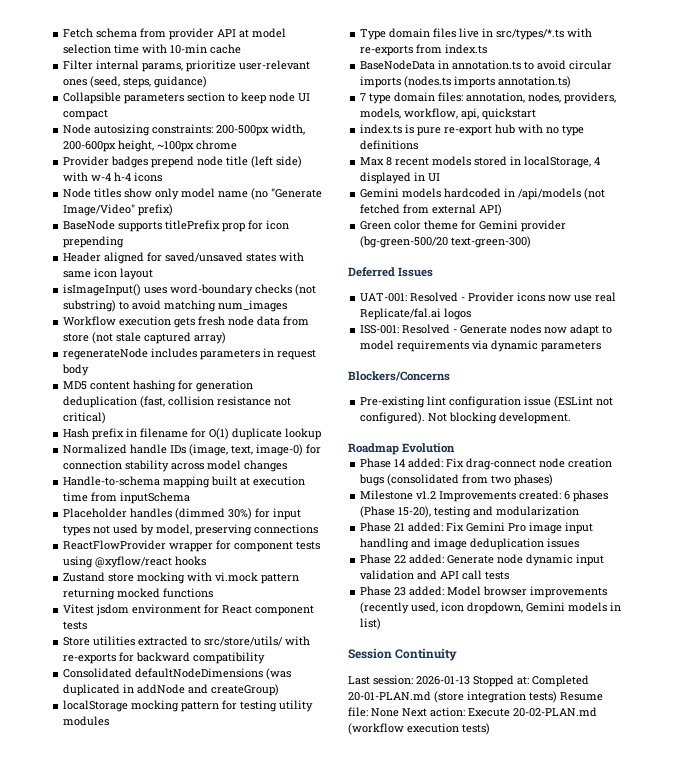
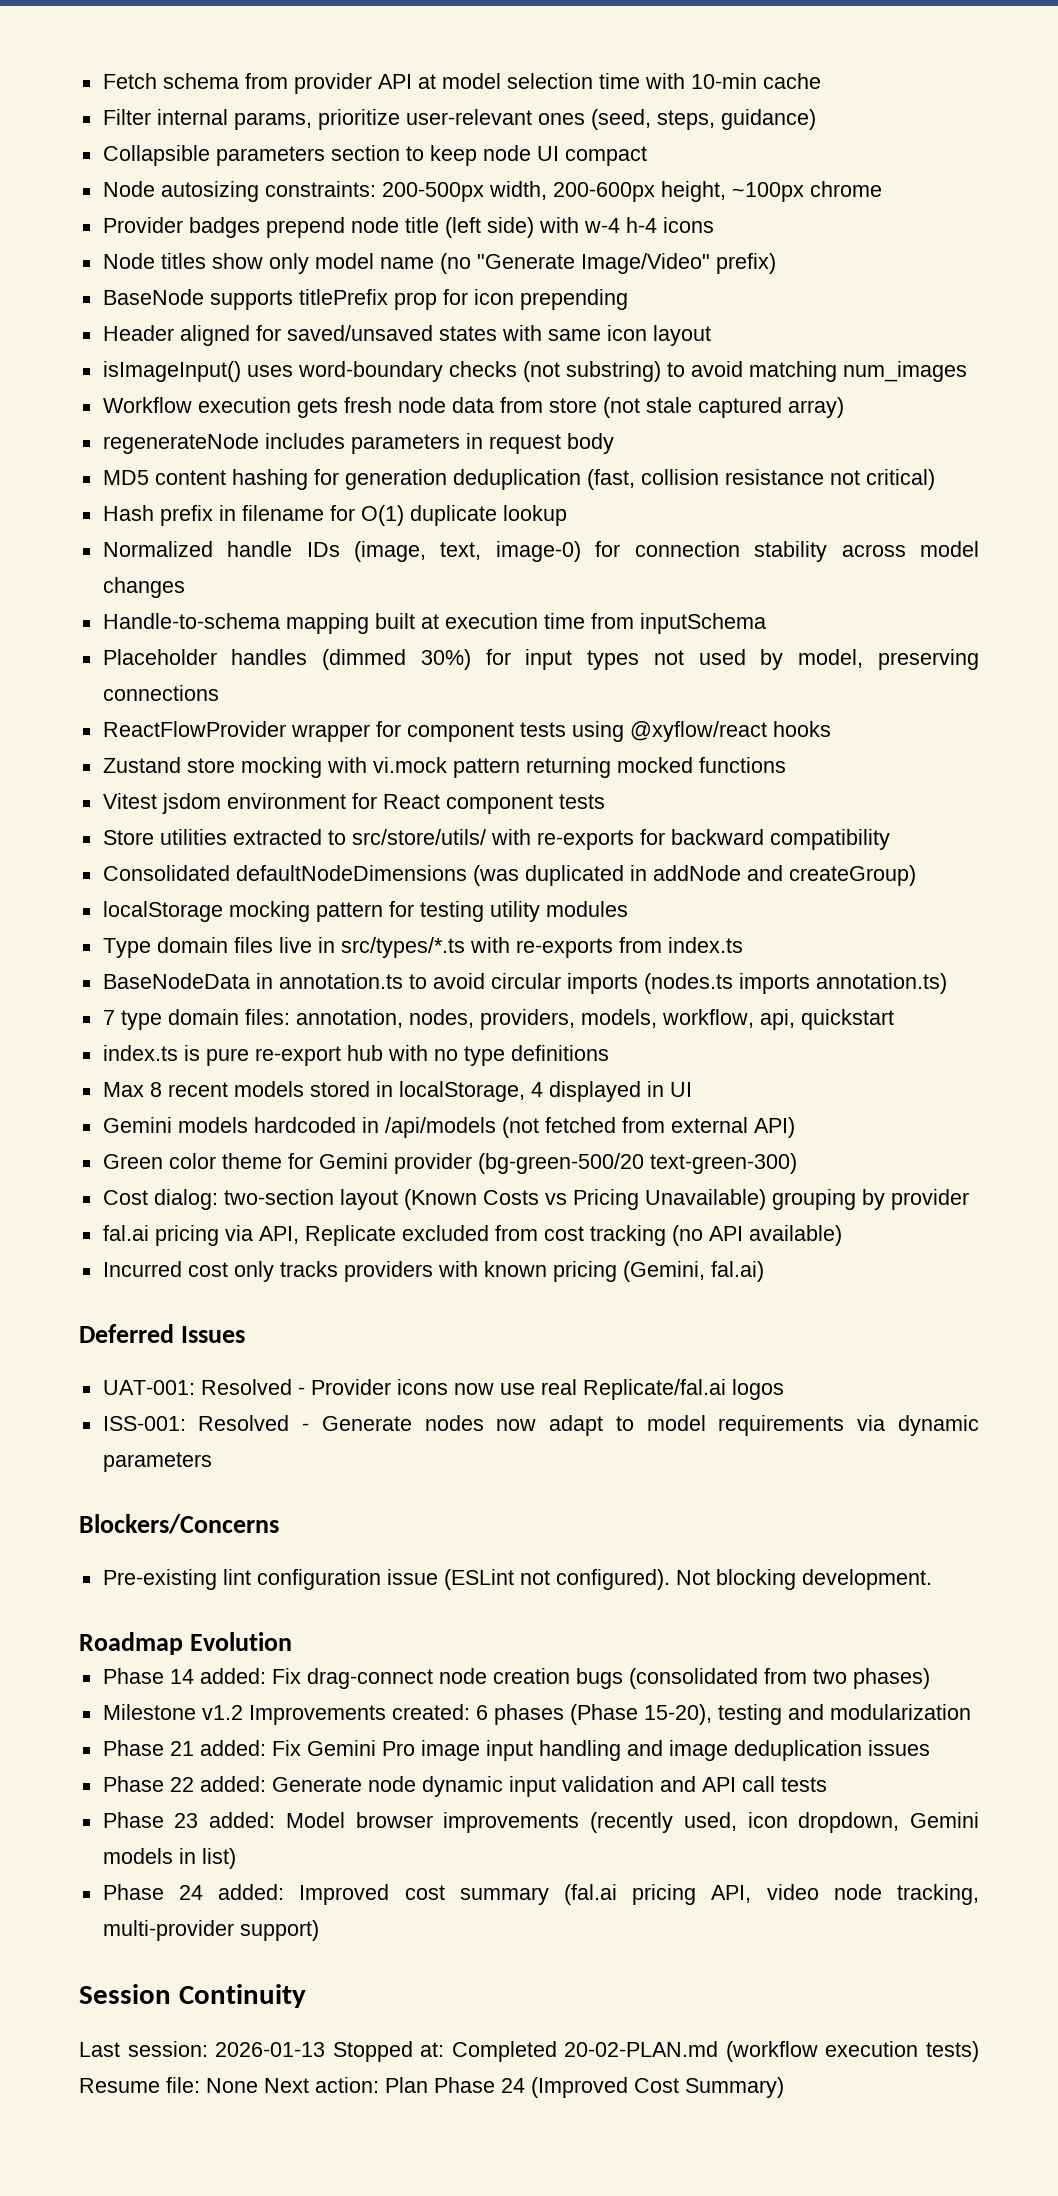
+ Cost dialog: two-section layout (Known Costs vs Pricing Unavailable) grouping by provider
+ fal.ai pricing via API, Replicate excluded from cost tracking (no API available)
+ Incurred cost only tracks providers with known pricing (Gemini, fal.ai)
+ Phase 24 added: Improved cost summary (fal.ai pricing API, video node tracking, multi-provider support)
- Last session: 2026-01-13 Stopped at: Completed 20-01-PLAN.md (store integration tests) Resume file: None Next action: Execute 20-02-PLAN.md (workflow execution tests)
+ Last session: 2026-01-13 Stopped at: Completed 20-02-PLAN.md (workflow execution tests) Resume file: None Next action: Plan Phase 24 (Improved Cost Summary)

